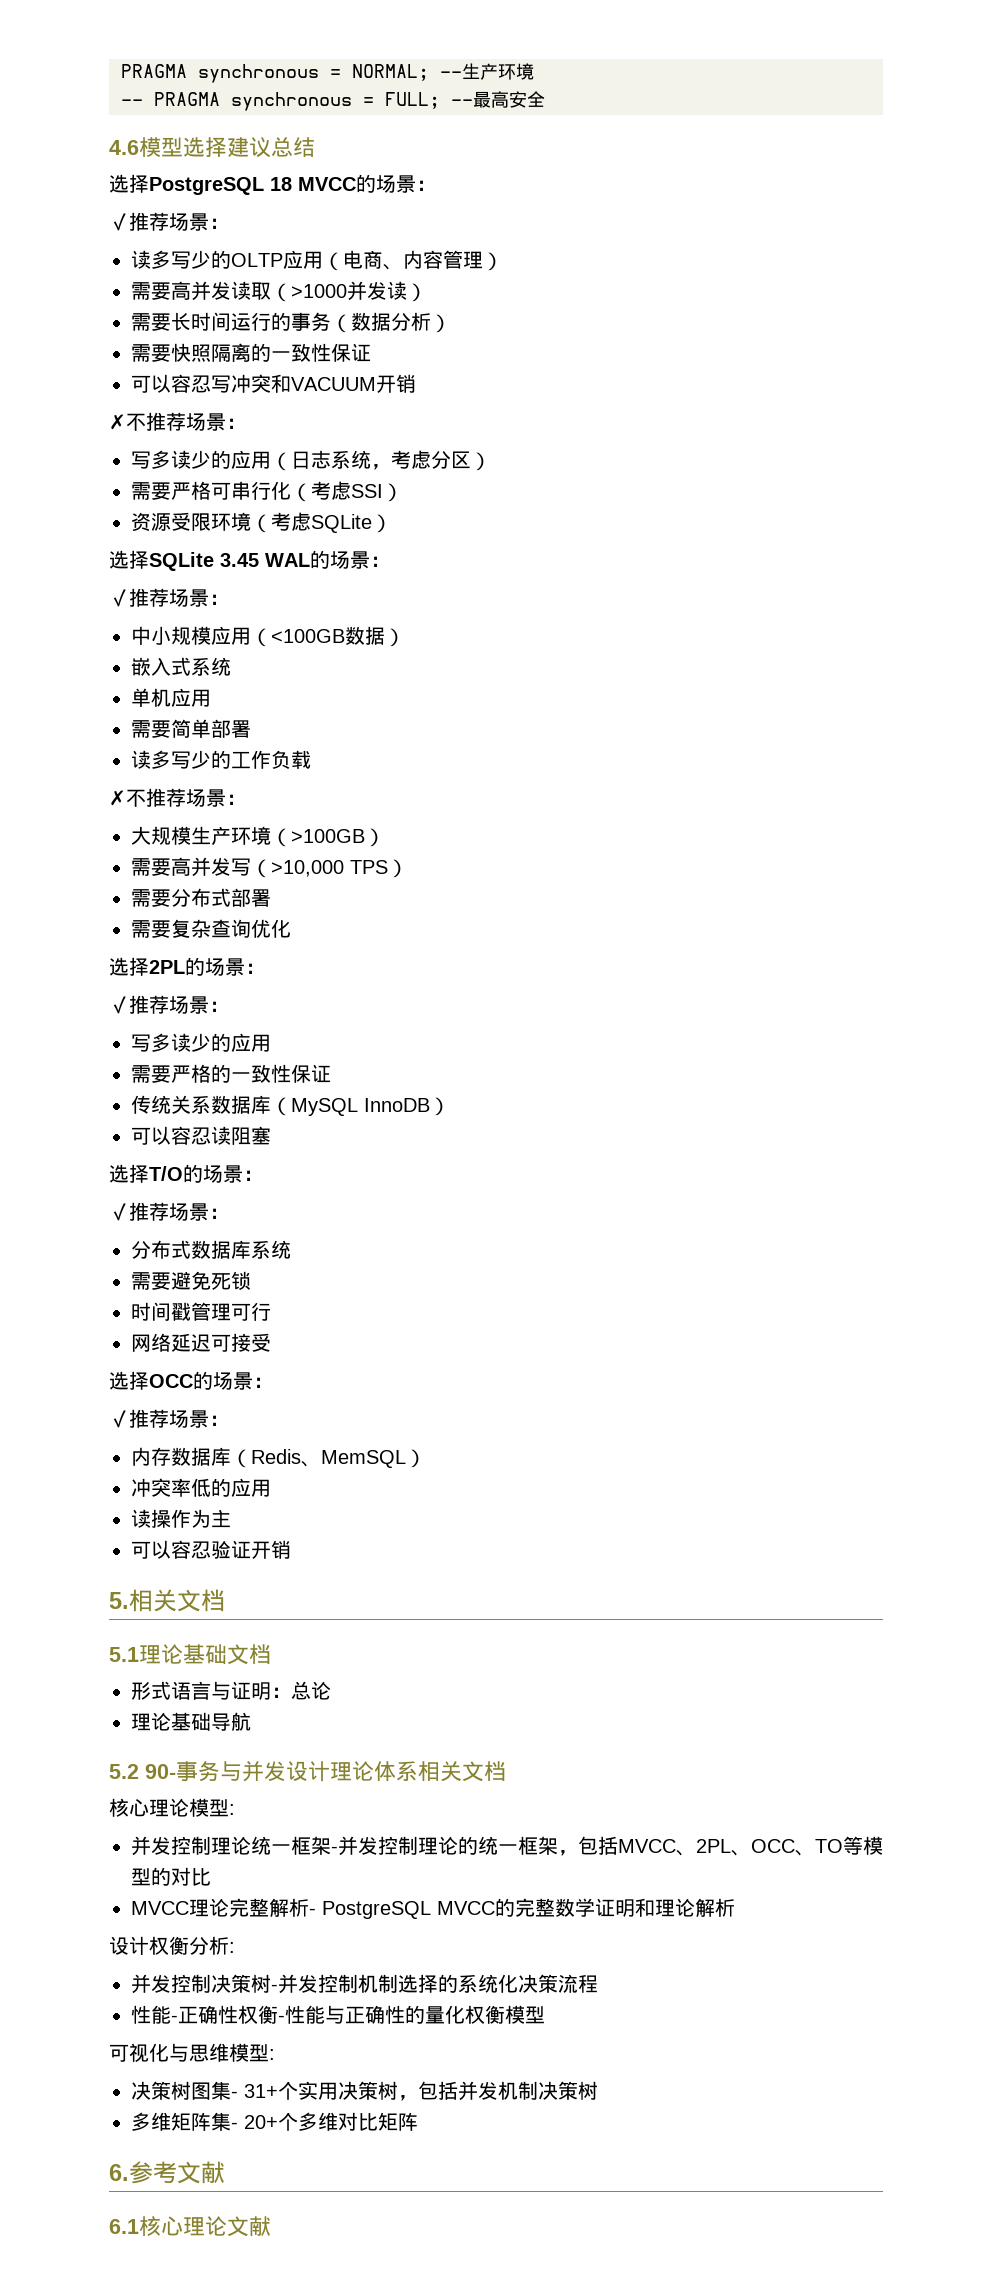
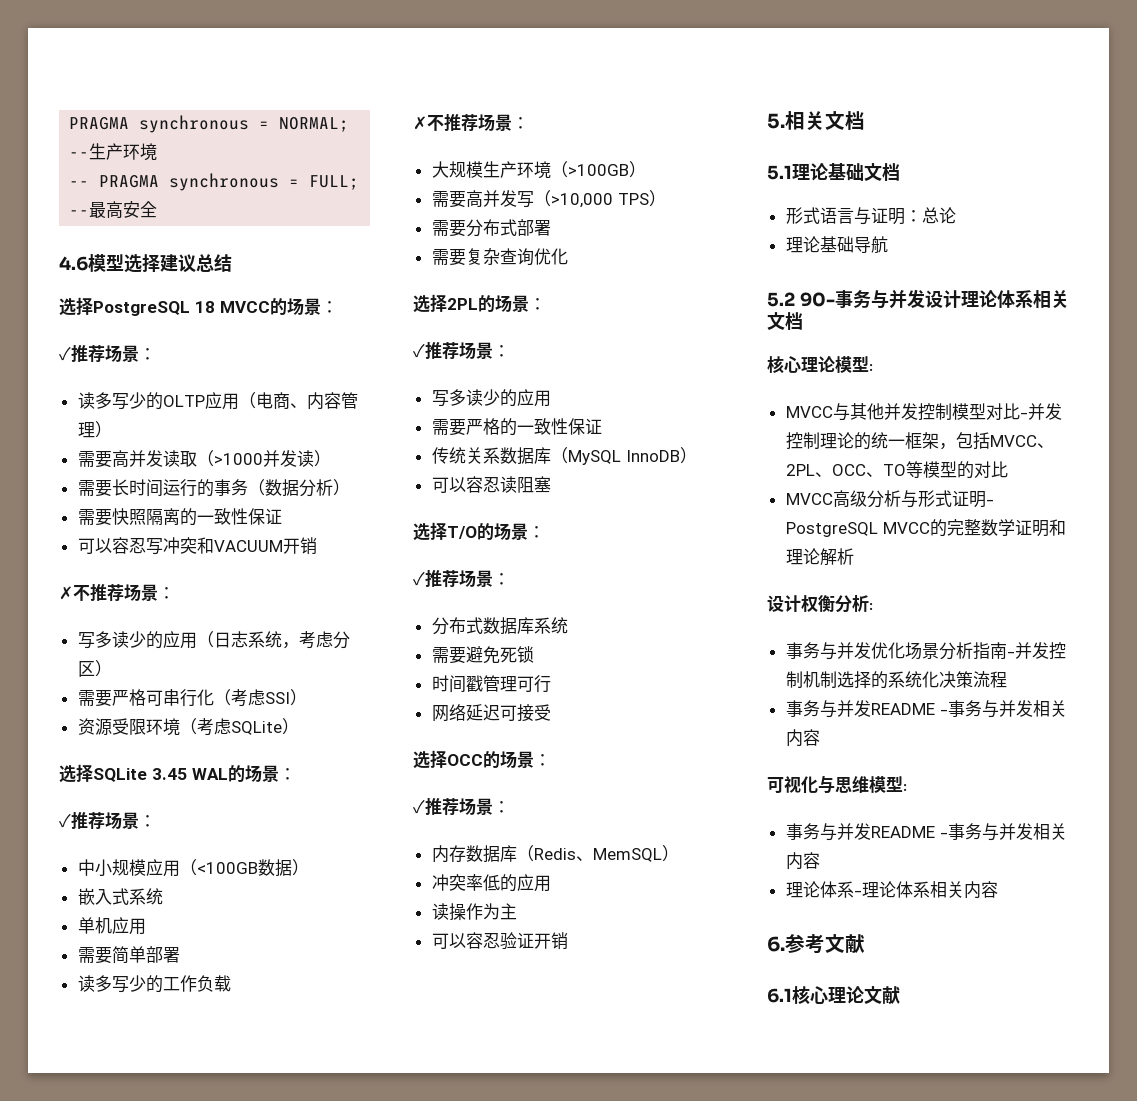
- 并发控制理论统一框架-并发控制理论的统一框架，包括MVCC、2PL、OCC、TO等模型的对比
+ MVCC与其他并发控制模型对比-并发控制理论的统一框架，包括MVCC、2PL、OCC、TO等模型的对比
- MVCC理论完整解析- PostgreSQL MVCC的完整数学证明和理论解析
+ MVCC高级分析与形式证明- PostgreSQL MVCC的完整数学证明和理论解析
- 并发控制决策树-并发控制机制选择的系统化决策流程
- 性能-正确性权衡-性能与正确性的量化权衡模型
+ 事务与并发优化场景分析指南-并发控制机制选择的系统化决策流程
+ 事务与并发README -事务与并发相关内容
  可视化与思维模型:
- 决策树图集- 31+个实用决策树，包括并发机制决策树
- 多维矩阵集- 20+个多维对比矩阵
+ 事务与并发README -事务与并发相关内容
+ 理论体系-理论体系相关内容

